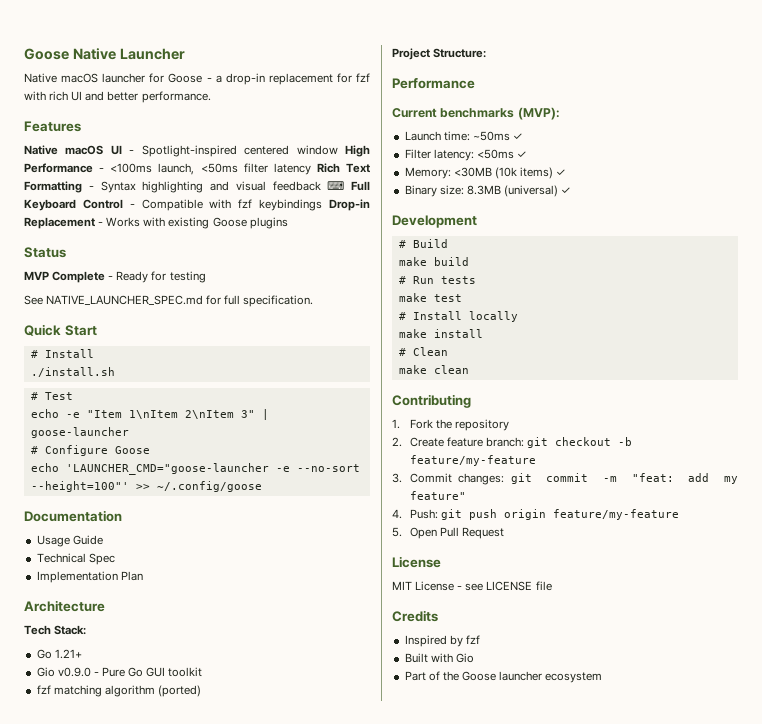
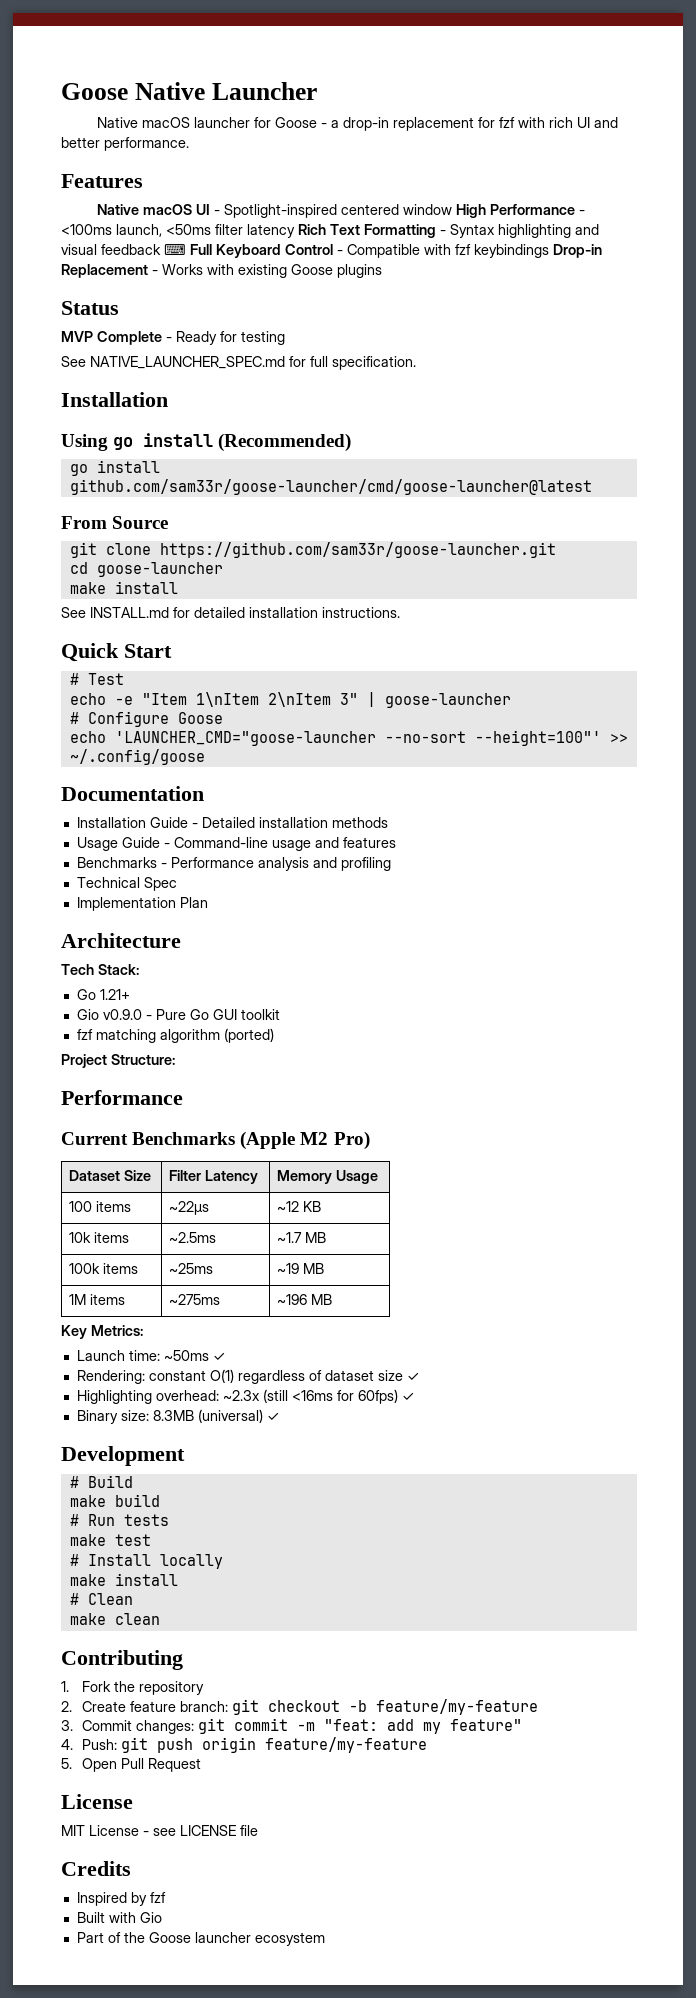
  See NATIVE_LAUNCHER_SPEC.md for full specification.
+ Installation
+ Using go install (Recommended)
+ go install github.com/sam33r/goose-launcher/cmd/goose-launcher@latest
+ From Source
+ git clone https://github.com/sam33r/goose-launcher.git
+ cd goose-launcher
+ make install
+ See INSTALL.md for detailed installation instructions.
  Quick Start
- # Install
- ./install.sh
- echo 'LAUNCHER_CMD="goose-launcher -e --no-sort --height=100"' >> ~/.config/goose
+ echo 'LAUNCHER_CMD="goose-launcher --no-sort --height=100"' >> ~/.config/goose
- Usage Guide
+ Installation Guide - Detailed installation methods
+ Usage Guide - Command-line usage and features
+ Benchmarks - Performance analysis and profiling
- Current benchmarks (MVP):
+ Current Benchmarks (Apple M2 Pro)
+ Dataset Size | Filter Latency | Memory Usage
+ 100 items | ~22µs | ~12 KB
+ 10k items | ~2.5ms | ~1.7 MB
+ 100k items | ~25ms | ~19 MB
+ 1M items | ~275ms | ~196 MB
+ Key Metrics:
  Launch time: ~50ms ✓
- Filter latency: <50ms ✓
- Memory: <30MB (10k items) ✓
+ Rendering: constant O(1) regardless of dataset size ✓
+ Highlighting overhead: ~2.3x (still <16ms for 60fps) ✓

